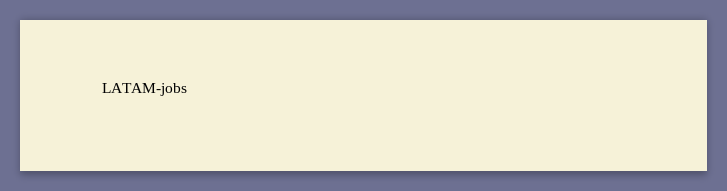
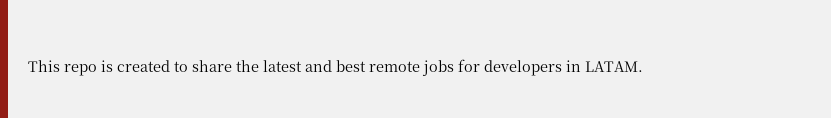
- LATAM-jobs
+ This repo is created to share the latest and best remote jobs for developers in LATAM.

